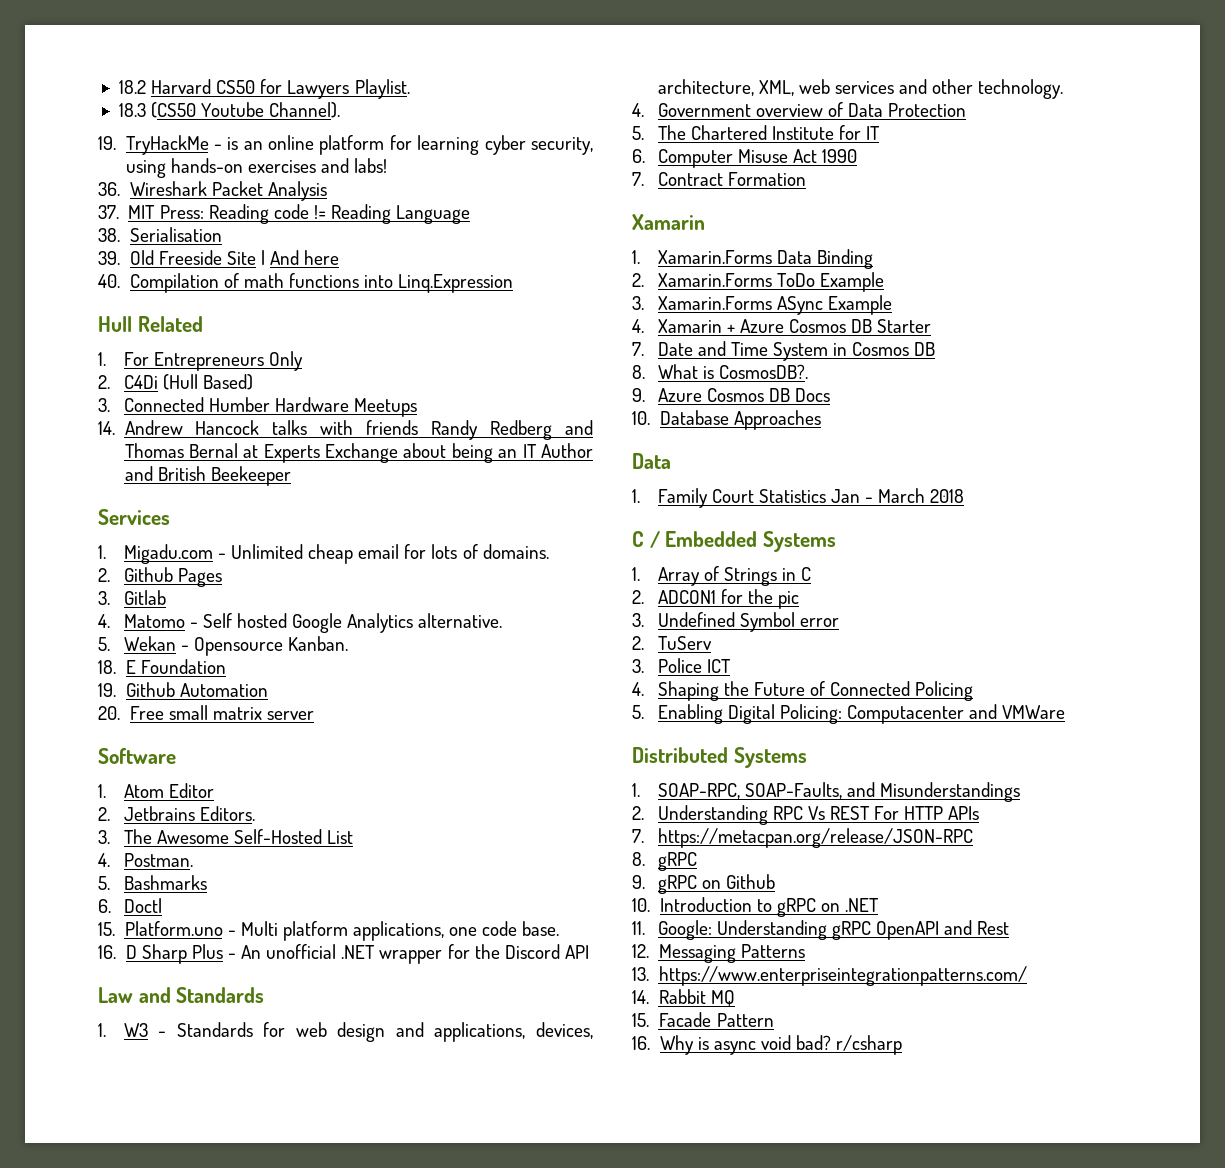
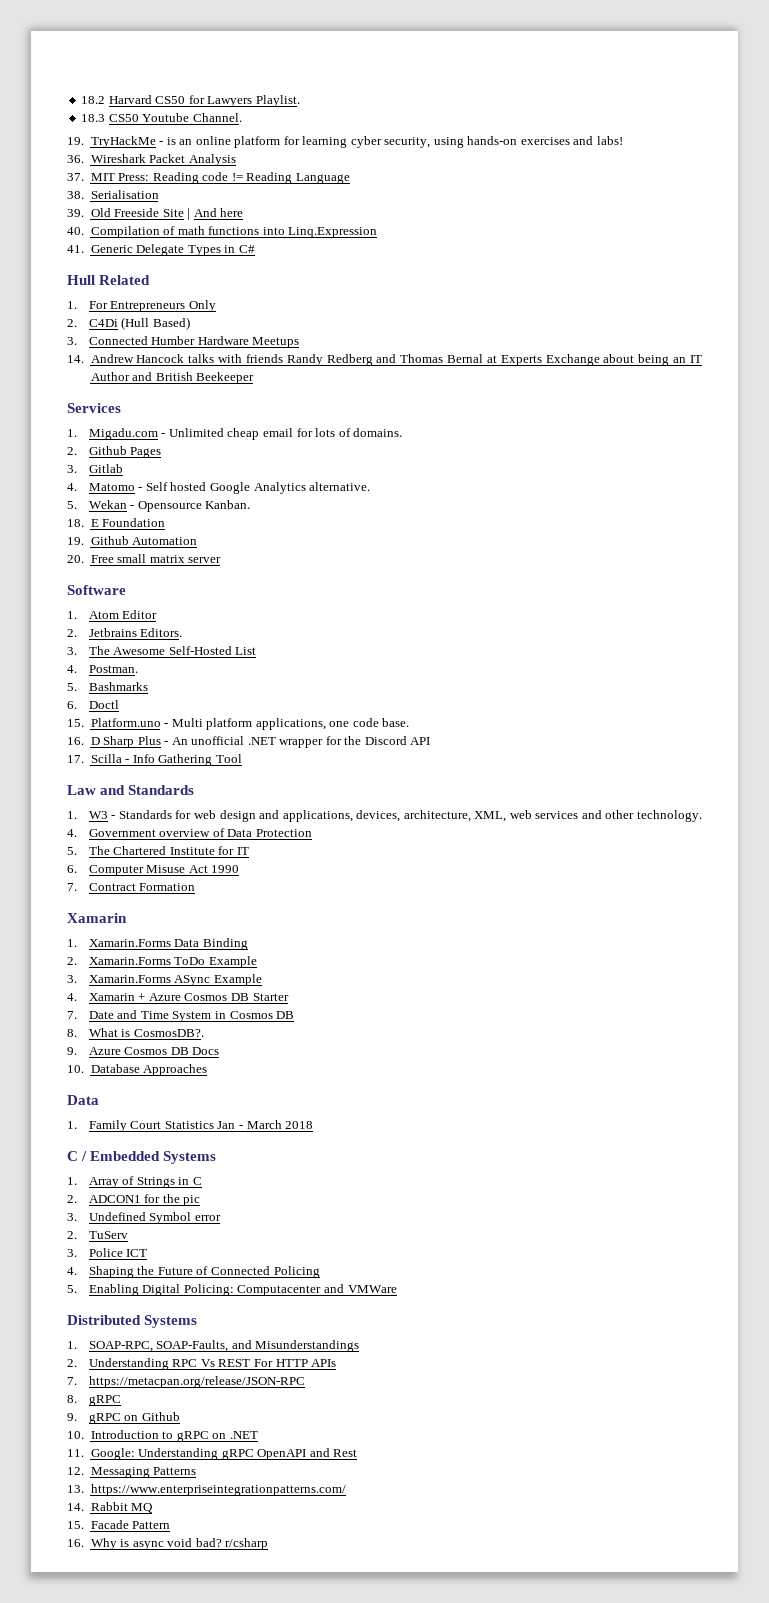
- 18.3 (CS50 Youtube Channel).
+ 18.3 CS50 Youtube Channel.
+ 41. Generic Delegate Types in C#
+ 17. Scilla - Info Gathering Tool

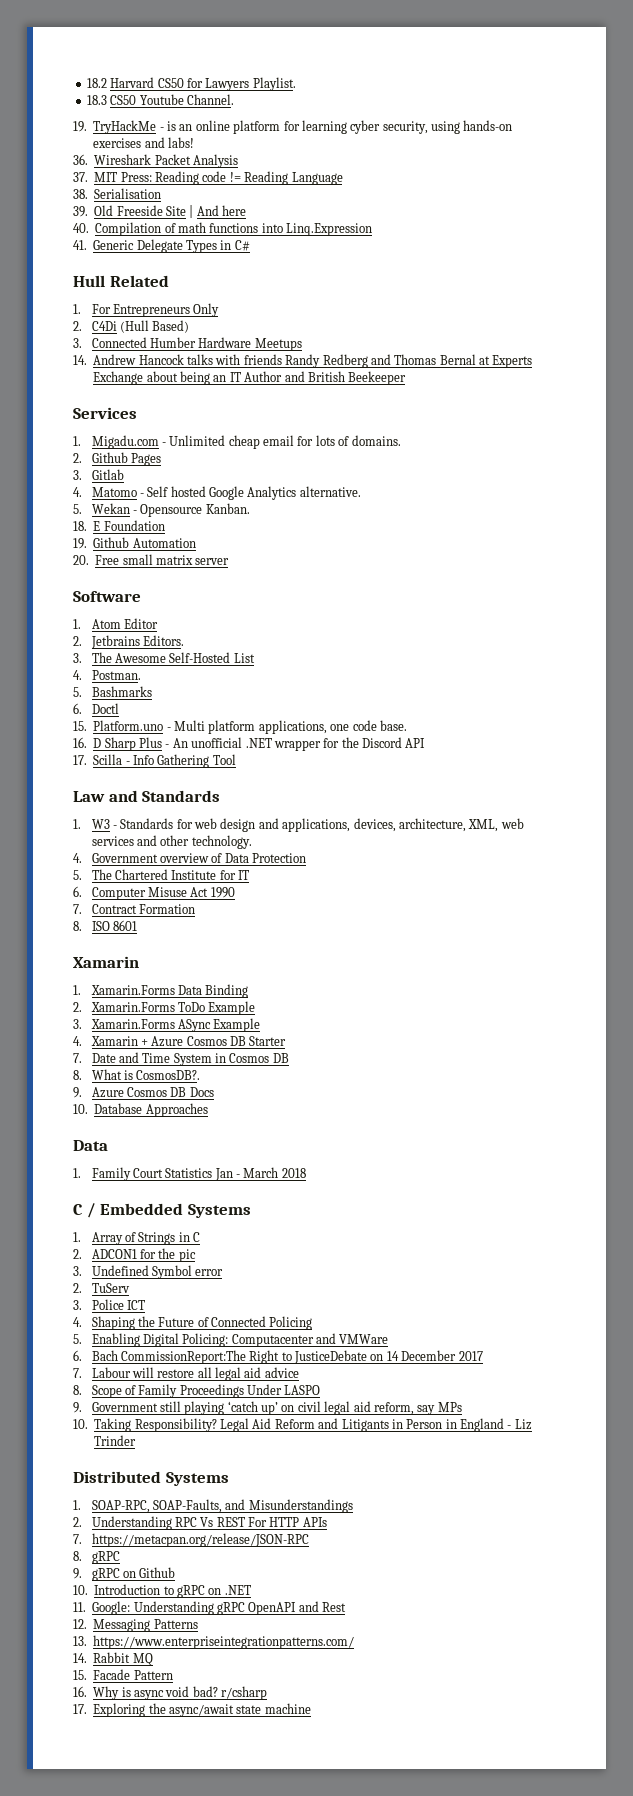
+ 8. ISO 8601
+ 6. Bach CommissionReport:The Right to JusticeDebate on 14 December 2017
+ 7. Labour will restore all legal aid advice
+ 8. Scope of Family Proceedings Under LASPO
+ 9. Government still playing ‘catch up’ on civil legal aid reform, say MPs
+ 10. Taking Responsibility? Legal Aid Reform and Litigants in Person in England - Liz Trinder
+ 17. Exploring the async/await state machine

